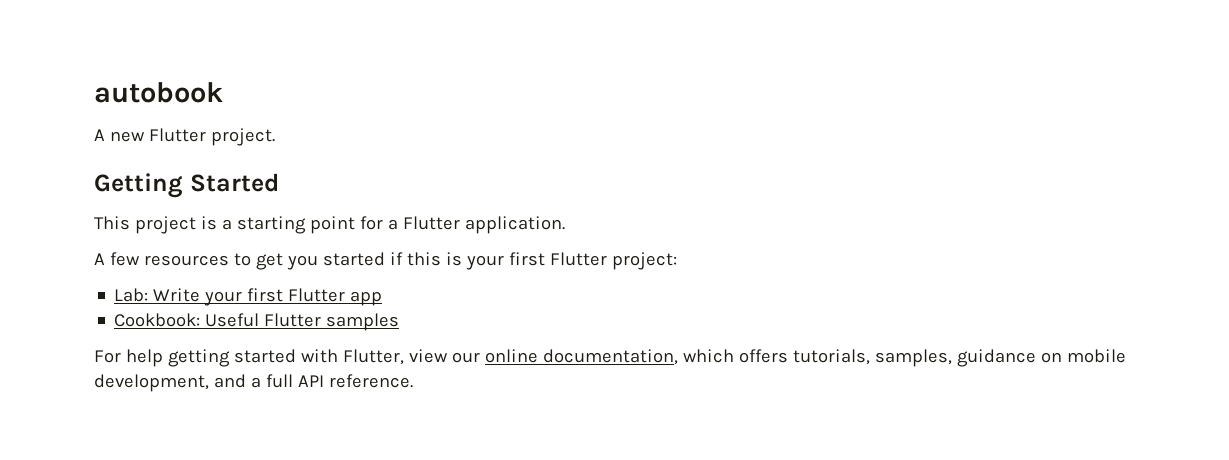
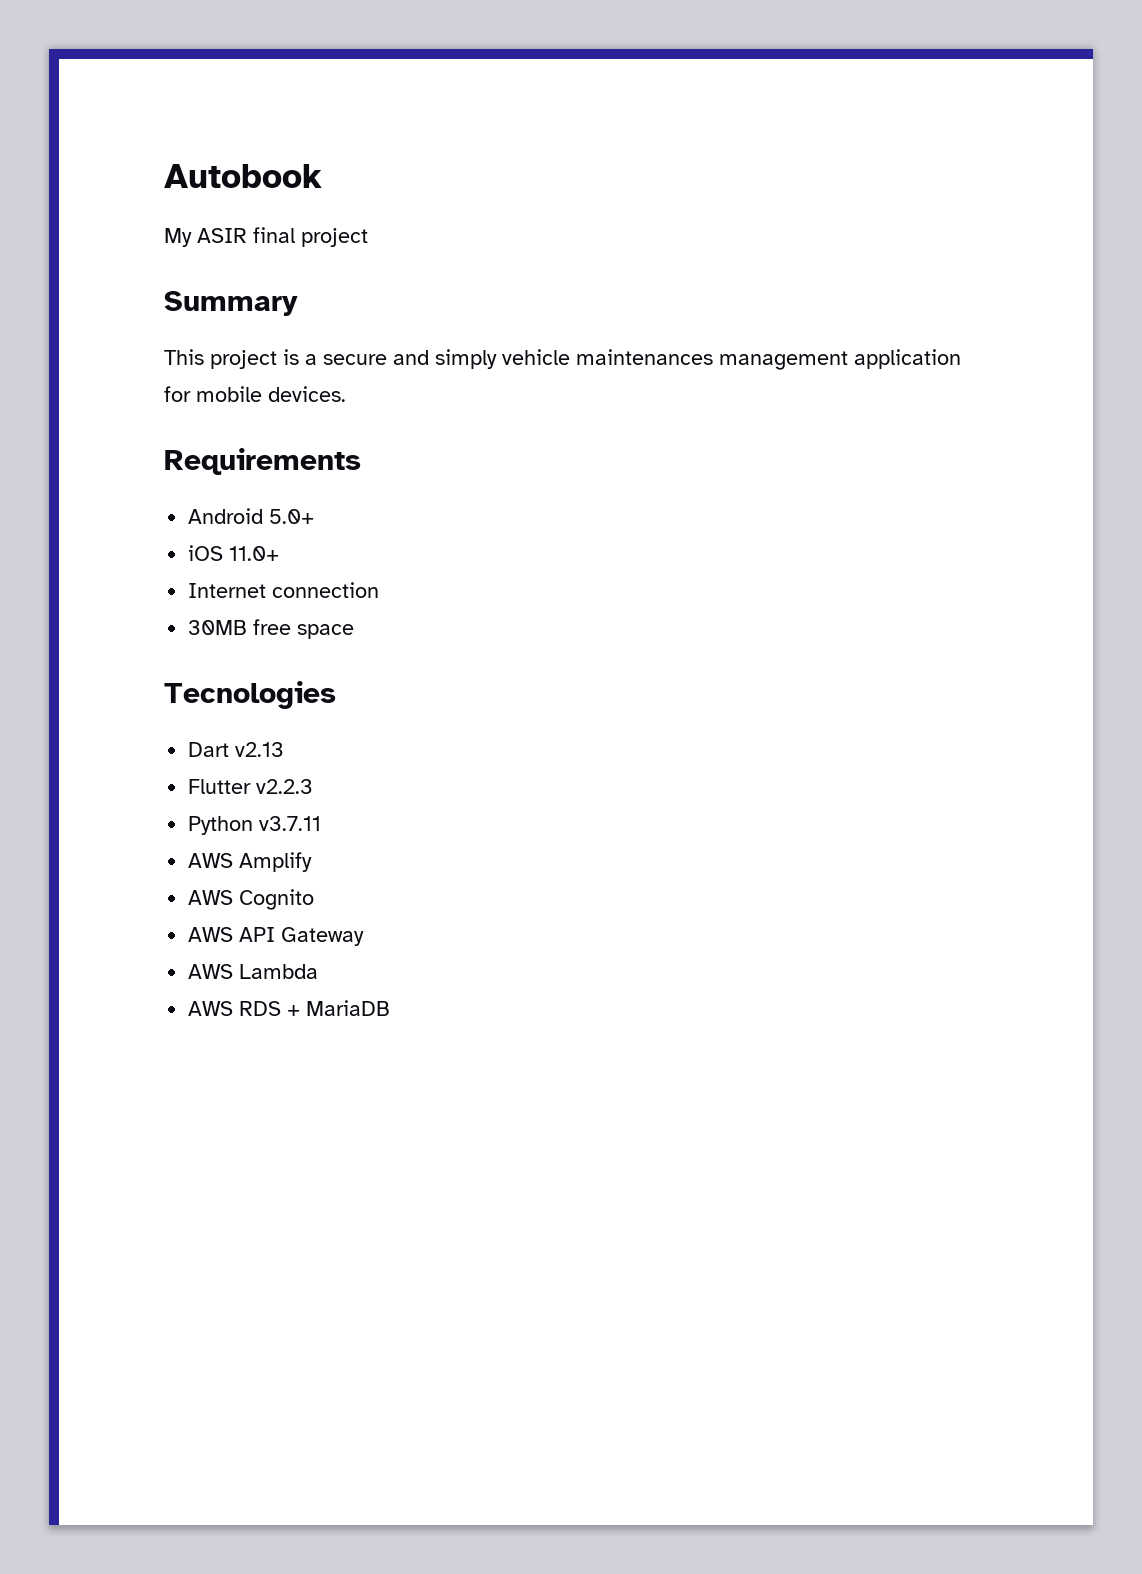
- autobook
- A new Flutter project.
- Getting Started
- This project is a starting point for a Flutter application.
- A few resources to get you started if this is your first Flutter project:
- Lab: Write your first Flutter app
- Cookbook: Useful Flutter samples
- For help getting started with Flutter, view our online documentation, which offers tutorials, samples, guidance on mobile development, and a full API reference.
+ Autobook
+ My ASIR final project
+ Summary
+ This project is a secure and simply vehicle maintenances management application for mobile devices.
+ Requirements
+ Android 5.0+
+ iOS 11.0+
+ Internet connection
+ 30MB free space
+ Tecnologies
+ Dart v2.13
+ Flutter v2.2.3
+ Python v3.7.11
+ AWS Amplify
+ AWS Cognito
+ AWS API Gateway
+ AWS Lambda
+ AWS RDS + MariaDB

